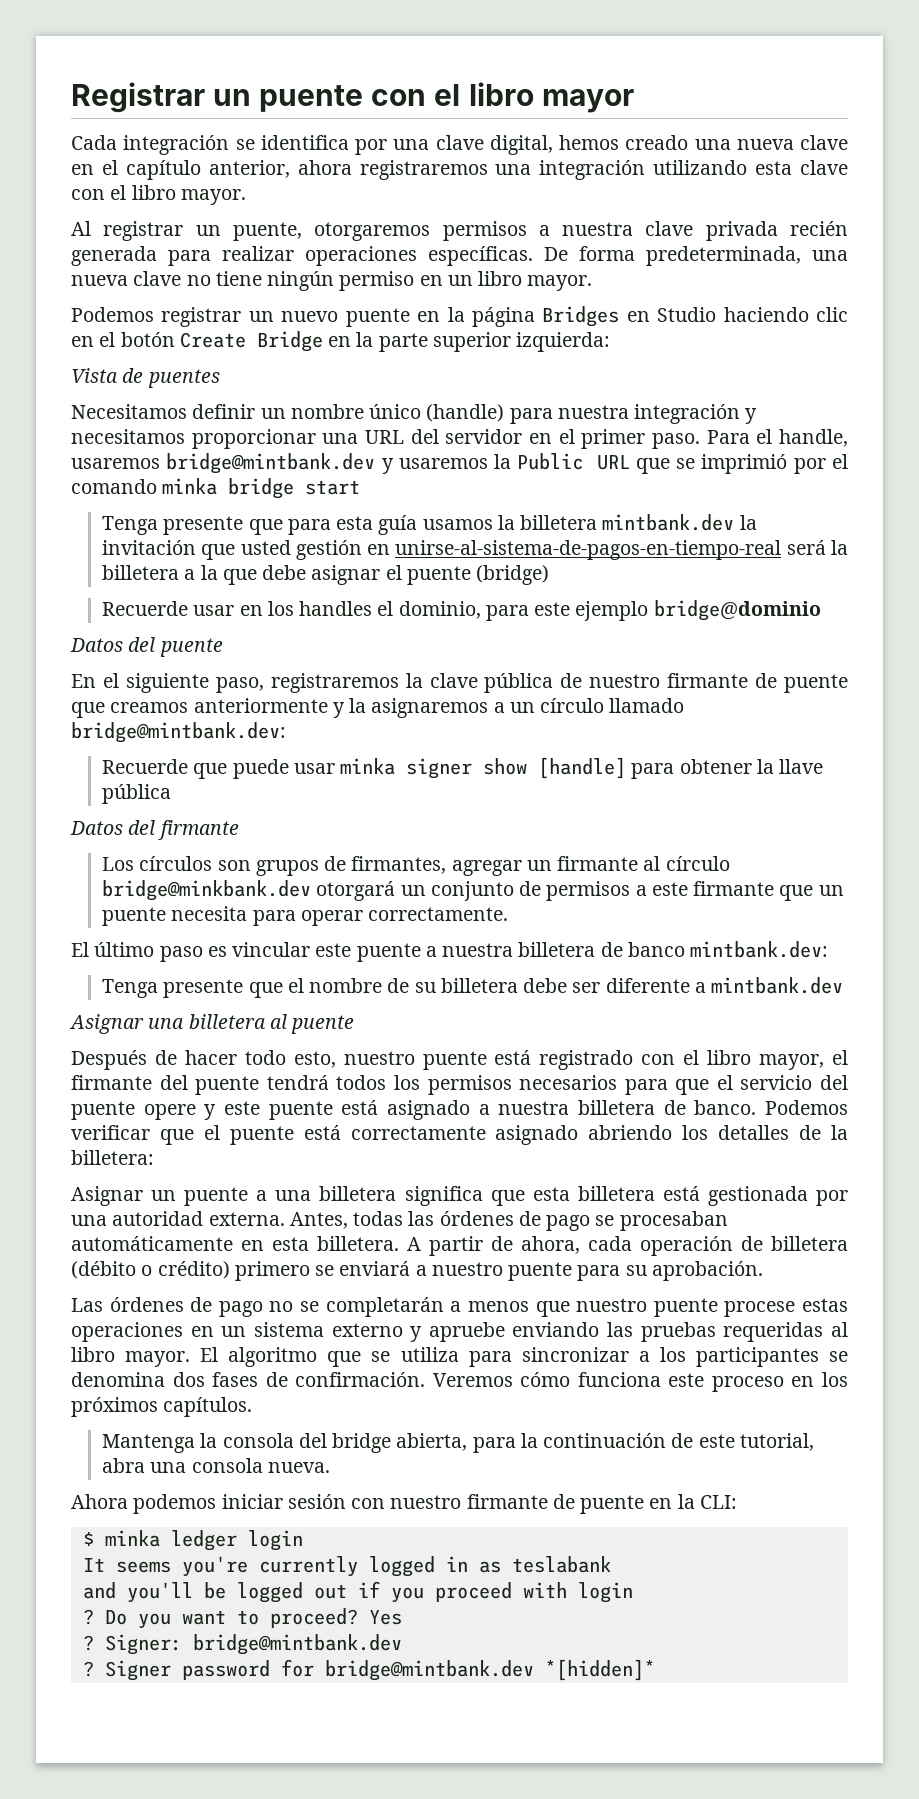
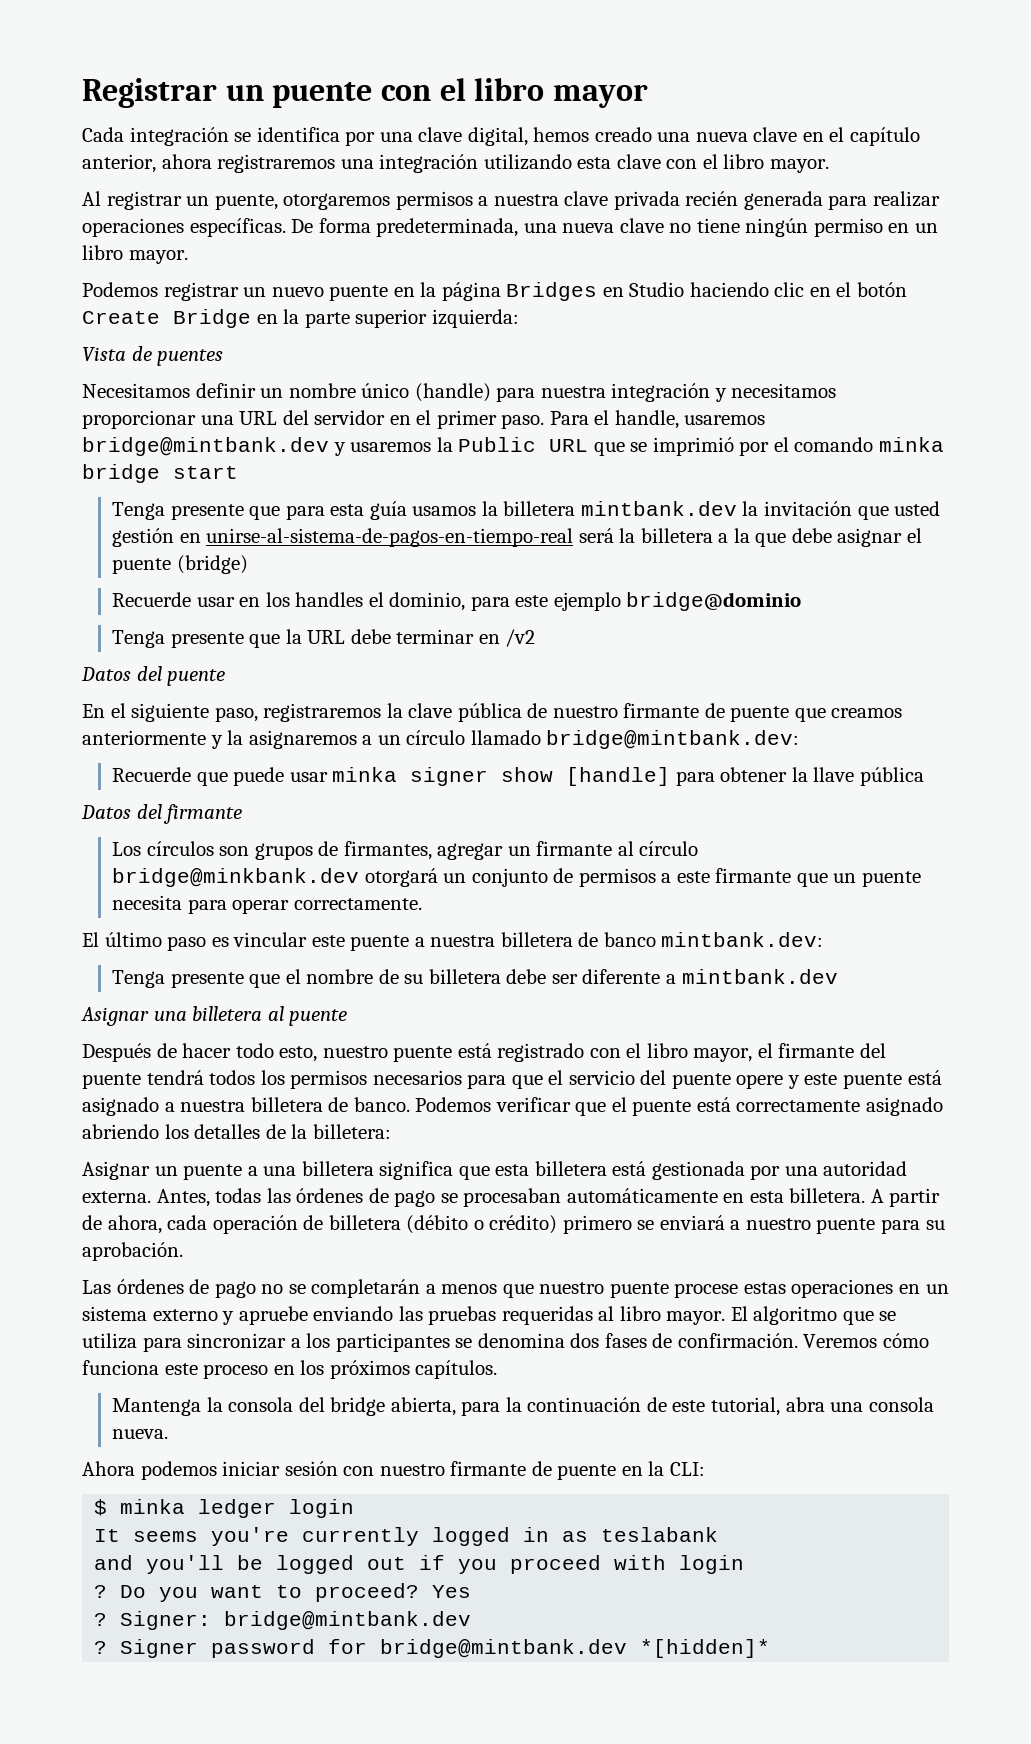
+ Tenga presente que la URL debe terminar en /v2

